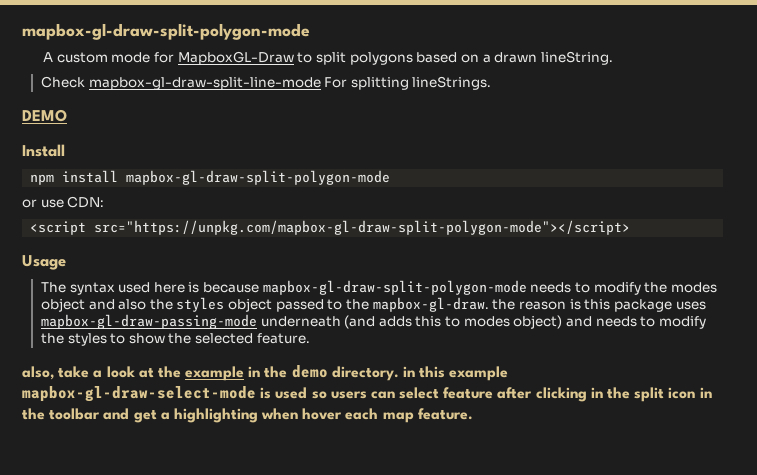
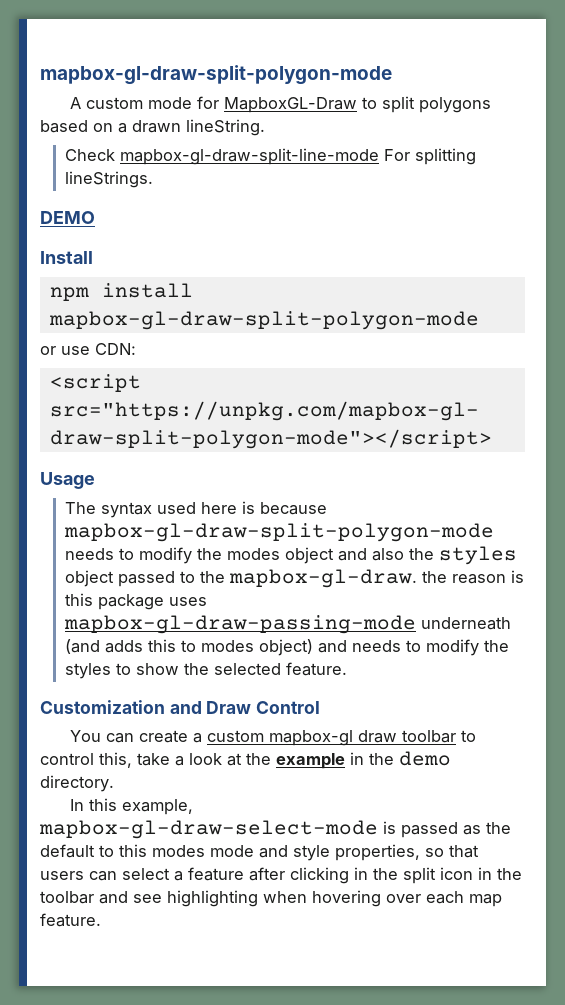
- also, take a look at the example in the demo directory. in this example mapbox-gl-draw-select-mode is used so users can select feature after clicking in the split icon in the toolbar and get a highlighting when hover each map feature.
+ Customization and Draw Control
+ You can create a custom mapbox-gl draw toolbar to control this, take a look at the example in the demo directory.
+ In this example, mapbox-gl-draw-select-mode is passed as the default to this modes mode and style properties, so that users can select a feature after clicking in the split icon in the toolbar and see highlighting when hovering over each map feature.

